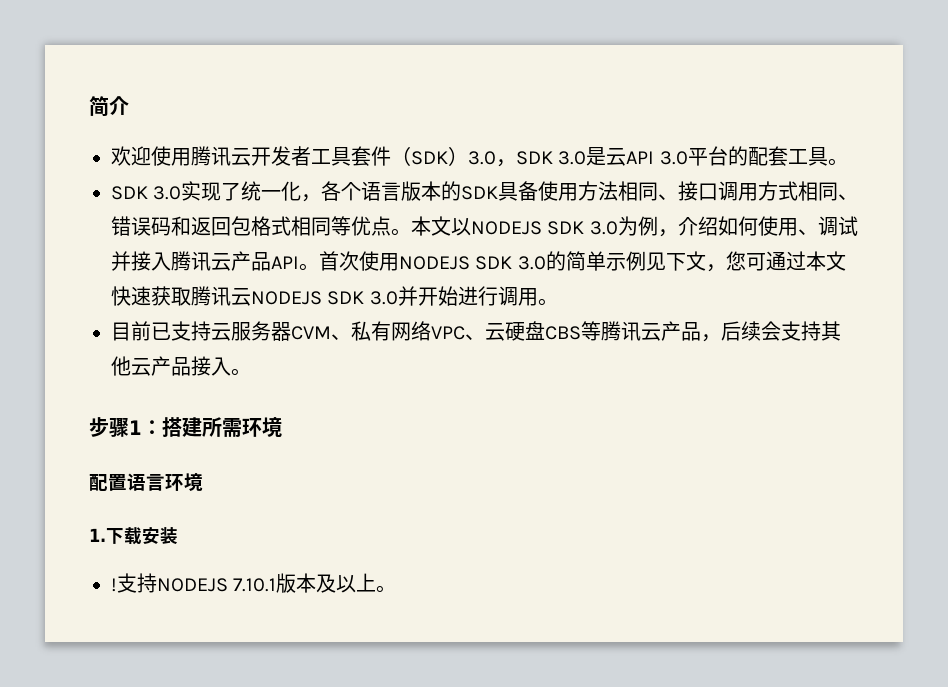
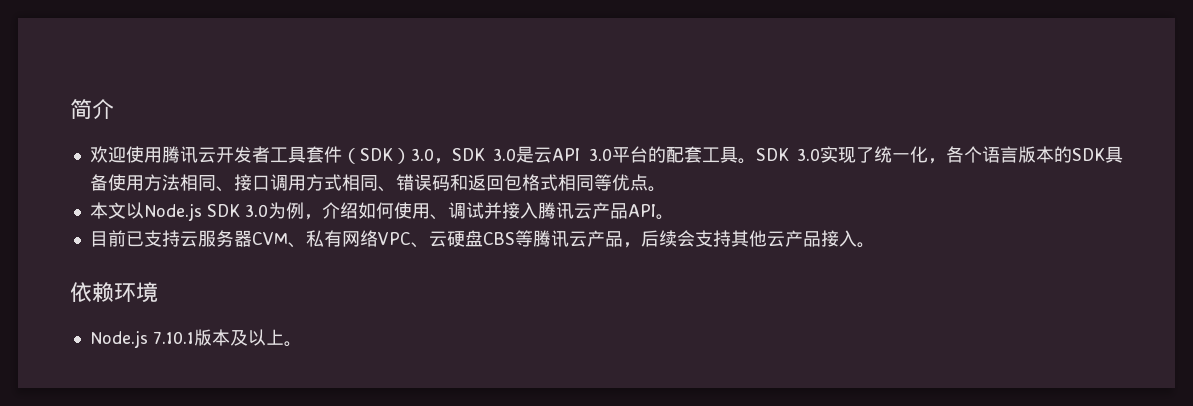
- 欢迎使用腾讯云开发者工具套件（SDK）3.0，SDK 3.0是云API 3.0平台的配套工具。
- SDK 3.0实现了统一化，各个语言版本的SDK具备使用方法相同、接口调用方式相同、错误码和返回包格式相同等优点。本文以NODEJS SDK 3.0为例，介绍如何使用、调试并接入腾讯云产品API。首次使用NODEJS SDK 3.0的简单示例见下文，您可通过本文快速获取腾讯云NODEJS SDK 3.0并开始进行调用。
+ 欢迎使用腾讯云开发者工具套件（SDK）3.0，SDK 3.0是云API 3.0平台的配套工具。SDK 3.0实现了统一化，各个语言版本的SDK具备使用方法相同、接口调用方式相同、错误码和返回包格式相同等优点。
+ 本文以Node.js SDK 3.0为例，介绍如何使用、调试并接入腾讯云产品API。
- 步骤1：搭建所需环境
- 配置语言环境
- 1.下载安装
- !支持NODEJS 7.10.1版本及以上。
+ 依赖环境
+ Node.js 7.10.1版本及以上。

